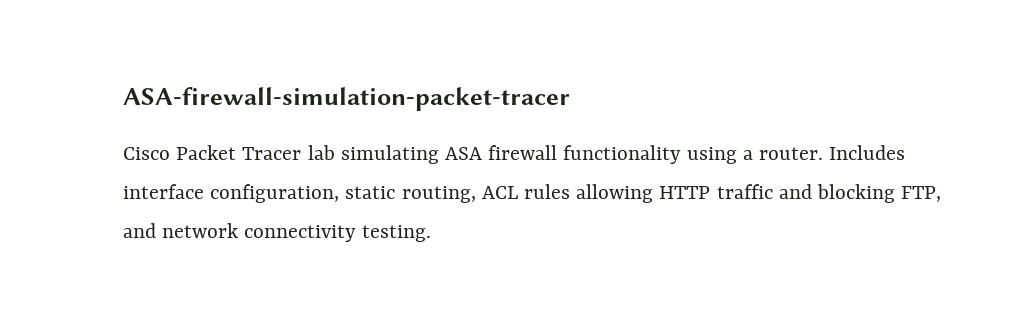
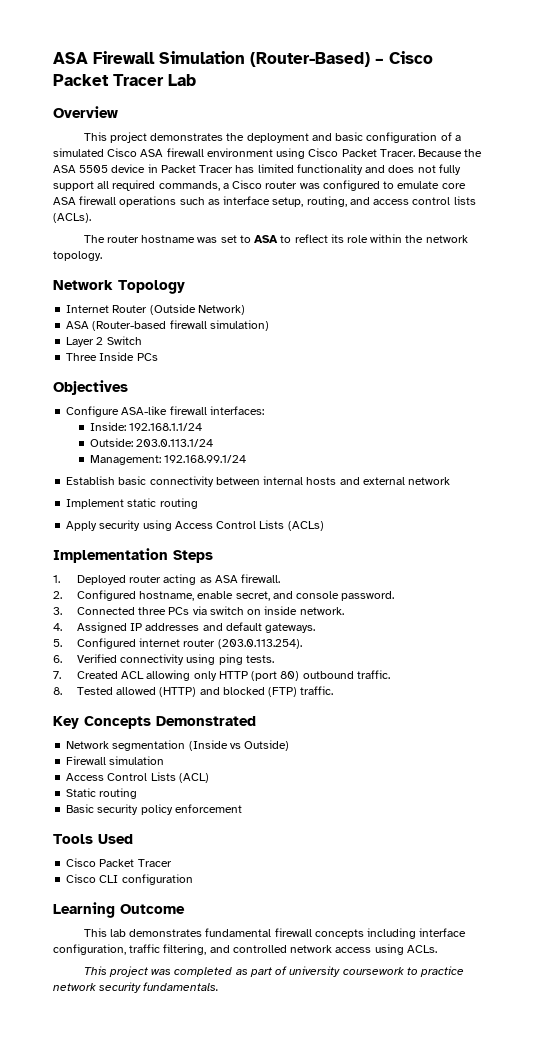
- ASA-firewall-simulation-packet-tracer
- Cisco Packet Tracer lab simulating ASA firewall functionality using a router. Includes interface configuration, static routing, ACL rules allowing HTTP traffic and blocking FTP, and network connectivity testing.
+ ASA Firewall Simulation (Router-Based) – Cisco Packet Tracer Lab
+ Overview
+ This project demonstrates the deployment and basic configuration of a simulated Cisco ASA firewall environment using Cisco Packet Tracer. Because the ASA 5505 device in Packet Tracer has limited functionality and does not fully support all required commands, a Cisco router was configured to emulate core ASA firewall operations such as interface setup, routing, and access control lists (ACLs).
+ The router hostname was set to ASA to reflect its role within the network topology.
+ Network Topology
+ Internet Router (Outside Network)
+ ASA (Router-based firewall simulation)
+ Layer 2 Switch
+ Three Inside PCs
+ Objectives
+ Configure ASA-like firewall interfaces:
+ Inside: 192.168.1.1/24
+ Outside: 203.0.113.1/24
+ Management: 192.168.99.1/24
+ Establish basic connectivity between internal hosts and external network
+ Implement static routing
+ Apply security using Access Control Lists (ACLs)
+ Implementation Steps
+ 1. Deployed router acting as ASA firewall.
+ 2. Configured hostname, enable secret, and console password.
+ 3. Connected three PCs via switch on inside network.
+ 4. Assigned IP addresses and default gateways.
+ 5. Configured internet router (203.0.113.254).
+ 6. Verified connectivity using ping tests.
+ 7. Created ACL allowing only HTTP (port 80) outbound traffic.
+ 8. Tested allowed (HTTP) and blocked (FTP) traffic.
+ Key Concepts Demonstrated
+ Network segmentation (Inside vs Outside)
+ Firewall simulation
+ Access Control Lists (ACL)
+ Static routing
+ Basic security policy enforcement
+ Tools Used
+ Cisco Packet Tracer
+ Cisco CLI configuration
+ Learning Outcome
+ This lab demonstrates fundamental firewall concepts including interface configuration, traffic filtering, and controlled network access using ACLs.
+ This project was completed as part of university coursework to practice network security fundamentals.

